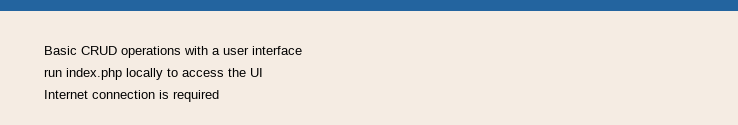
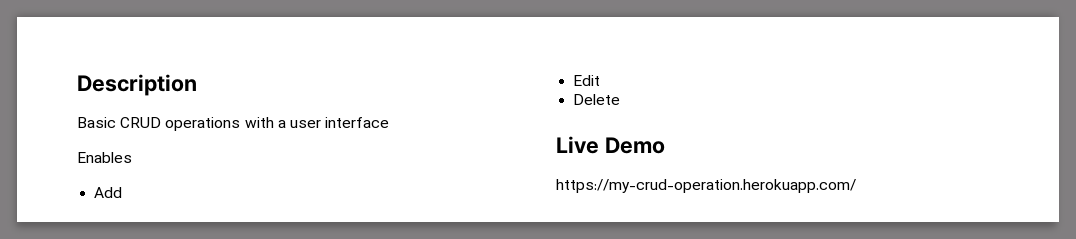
+ Description
- run index.php locally to access the UI
- Internet connection is required
+ Enables
+ Add
+ Edit
+ Delete
+ Live Demo
+ https://my-crud-operation.herokuapp.com/

